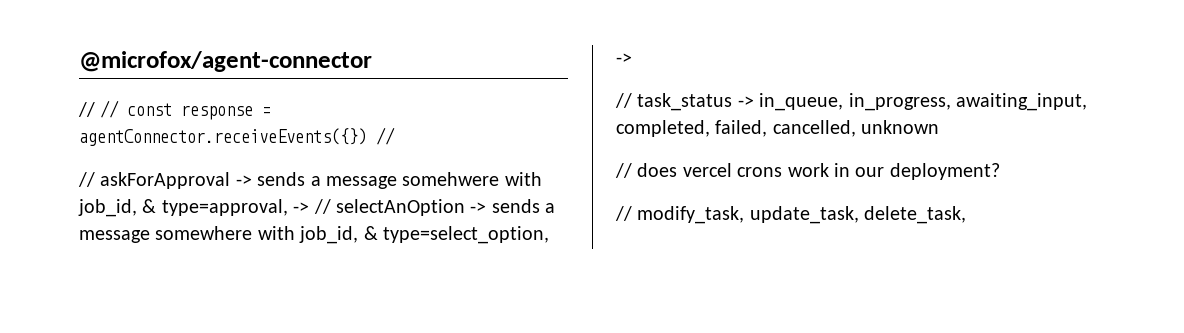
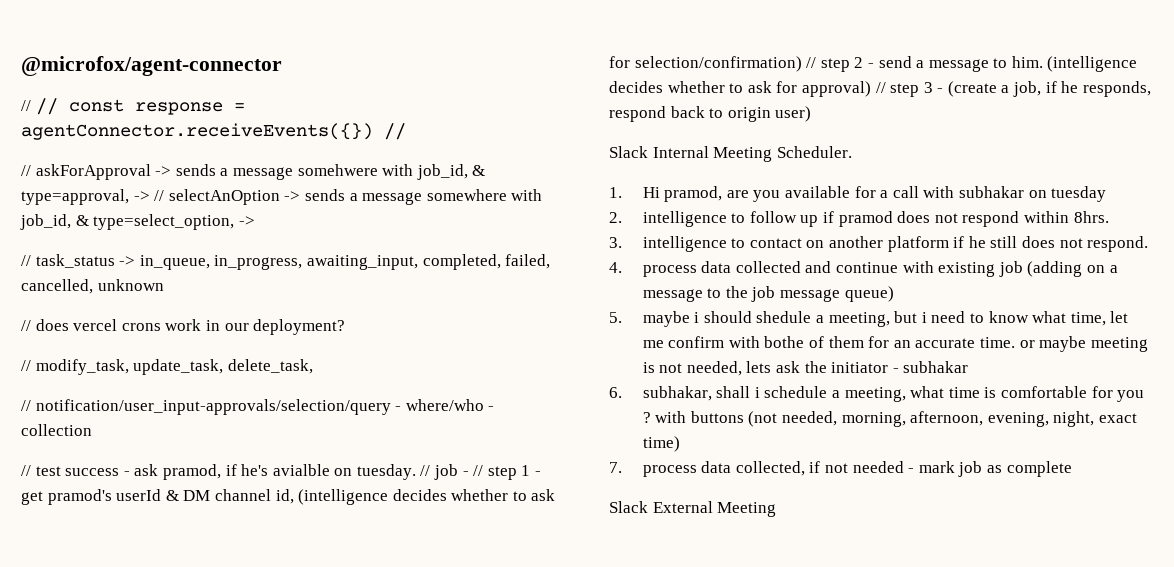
+ // notification/user_input-approvals/selection/query - where/who - collection
+ // test success - ask pramod, if he's avialble on tuesday. // job - // step 1 - get pramod's userId & DM channel id, (intelligence decides whether to ask for selection/confirmation) // step 2 - send a message to him. (intelligence decides whether to ask for approval) // step 3 - (create a job, if he responds, respond back to origin user)
+ Slack Internal Meeting Scheduler.
+ 1. Hi pramod, are you available for a call with subhakar on tuesday
+ 2. intelligence to follow up if pramod does not respond within 8hrs.
+ 3. intelligence to contact on another platform if he still does not respond.
+ 4. process data collected and continue with existing job (adding on a message to the job message queue)
+ 5. maybe i should shedule a meeting, but i need to know what time, let me confirm with bothe of them for an accurate time. or maybe meeting is not needed, lets ask the initiator - subhakar
+ 6. subhakar, shall i schedule a meeting, what time is comfortable for you ? with buttons (not needed, morning, afternoon, evening, night, exact time)
+ 7. process data collected, if not needed - mark job as complete
+ Slack External Meeting

